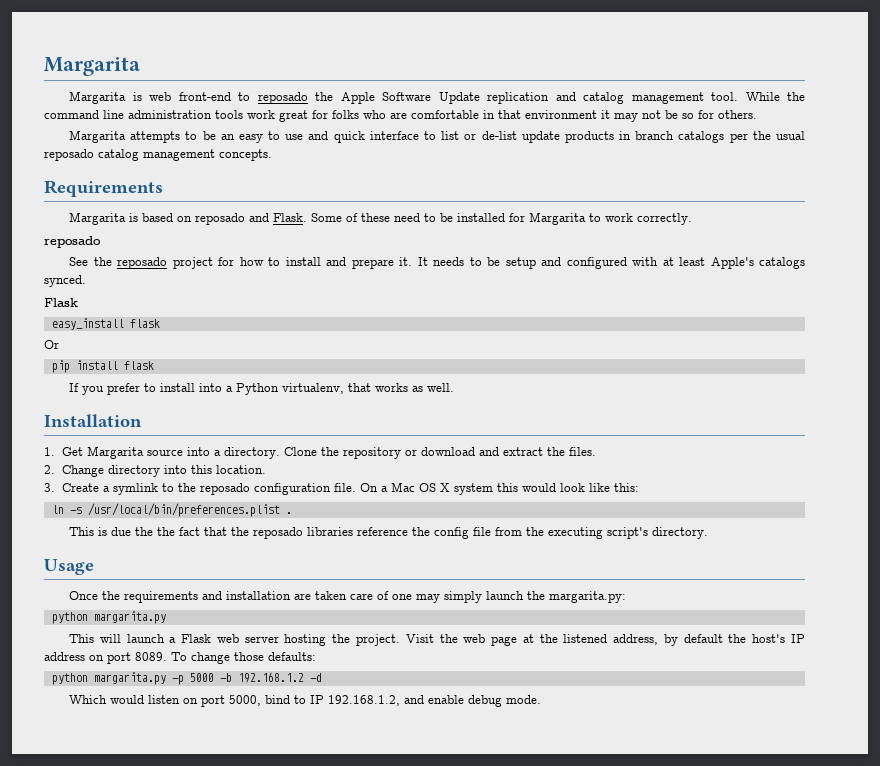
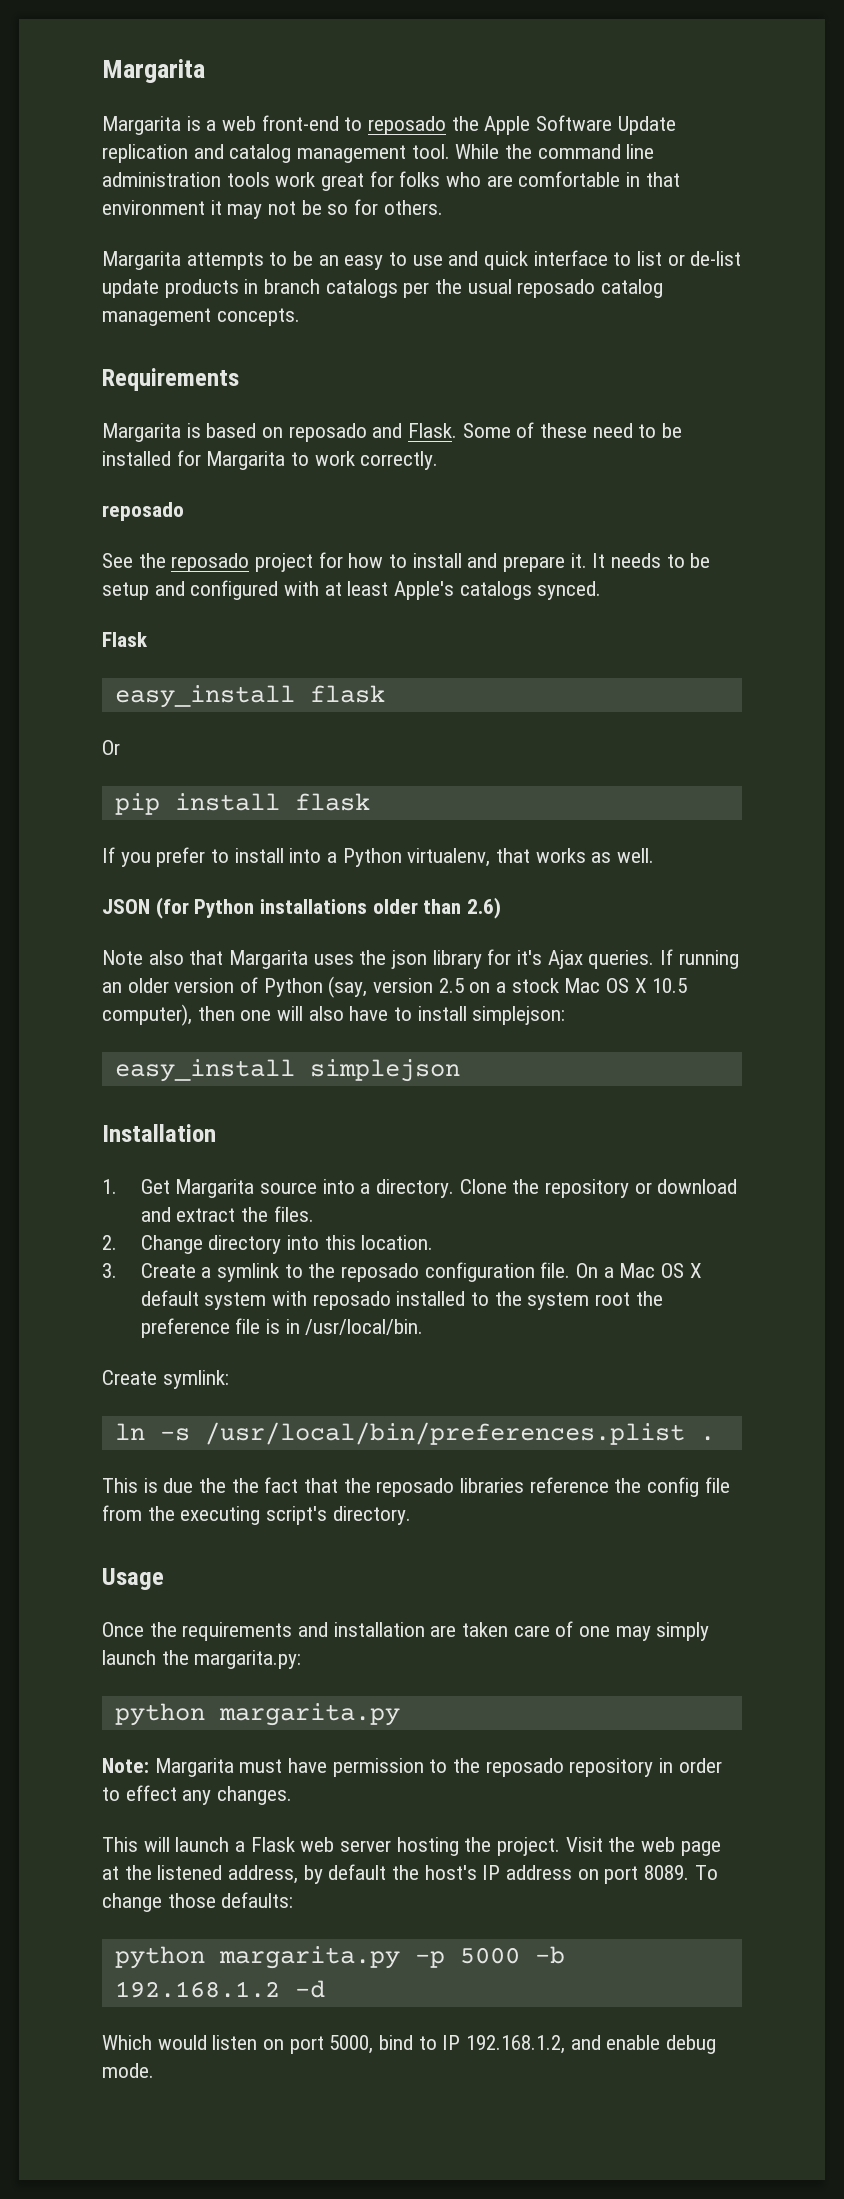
- Margarita is web front-end to reposado the Apple Software Update replication and catalog management tool.
+ Margarita is a web front-end to reposado the Apple Software Update replication and catalog management tool.
+ JSON (for Python installations older than 2.6)
+ Note also that Margarita uses the json library for it's Ajax queries. If running an older version of Python (say, version 2.5 on a stock Mac OS X 10.5 computer), then one will also have to install simplejson:
+ easy_install simplejson
- On a Mac OS X system this would look like this:
+ On a Mac OS X default system with reposado installed to the system root the preference file is in /usr/local/bin.
+ Create symlink:
+ Note: Margarita must have permission to the reposado repository in order to effect any changes.

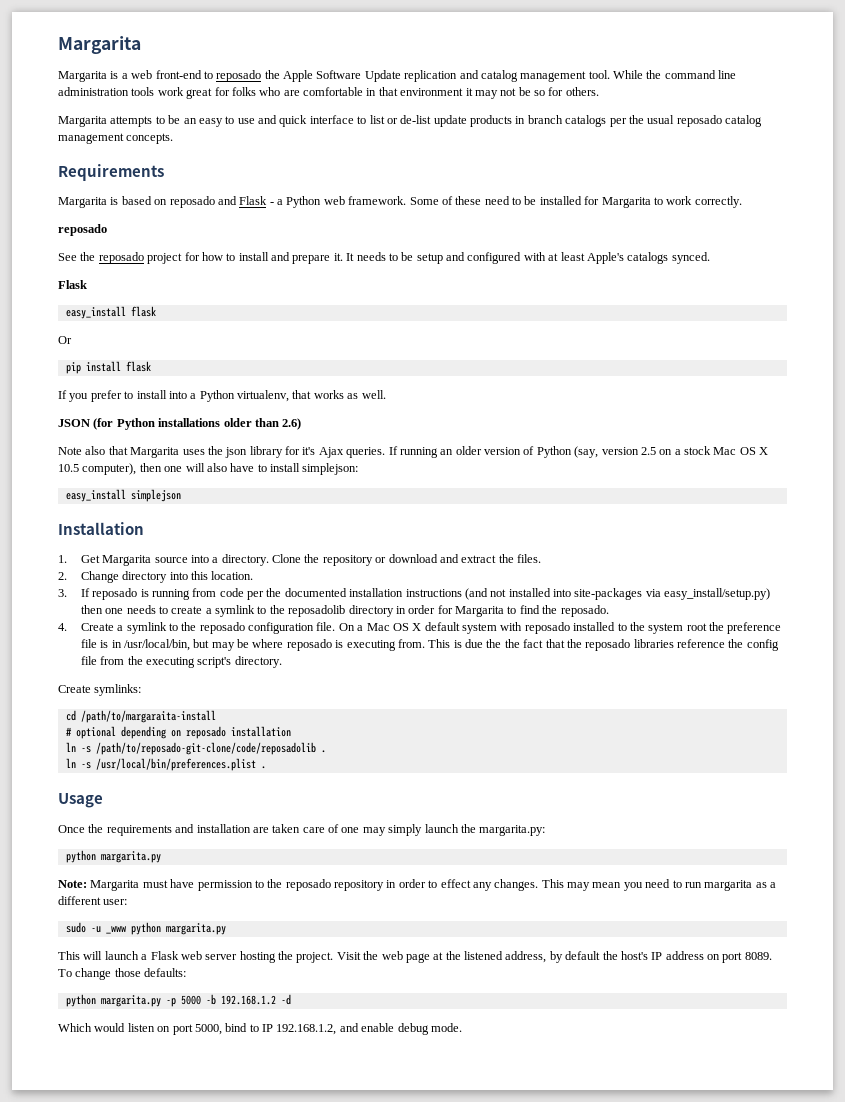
- Margarita is based on reposado and Flask.
+ Margarita is based on reposado and Flask - a Python web framework.
- 3. Create a symlink to the reposado configuration file.
+ 3. If reposado is running from code per the documented installation instructions (and not installed into site-packages via easy_install/setup.py) then one needs to create a symlink to the reposadolib directory in order for Margarita to find the reposado.
+ 4. Create a symlink to the reposado configuration file.
- On a Mac OS X default system with reposado installed to the system root the preference file is in /usr/local/bin.
- Create symlink:
- ln -s /usr/local/bin/preferences.plist .
- This is due the the fact that the reposado libraries reference the config file from the executing script's directory.
+ On a Mac OS X default system with reposado installed to the system root the preference file is in /usr/local/bin, but may be where reposado is executing from. This is due the the fact that the reposado libraries reference the config file from the executing script's directory.
+ Create symlinks:
+ cd /path/to/margaraita-install
+ # optional depending on reposado installation
+ ln -s /path/to/reposado-git-clone/code/reposadolib .
+ ln -s /usr/local/bin/preferences.plist .
+ This may mean you need to run margarita as a different user:
+ sudo -u _www python margarita.py

